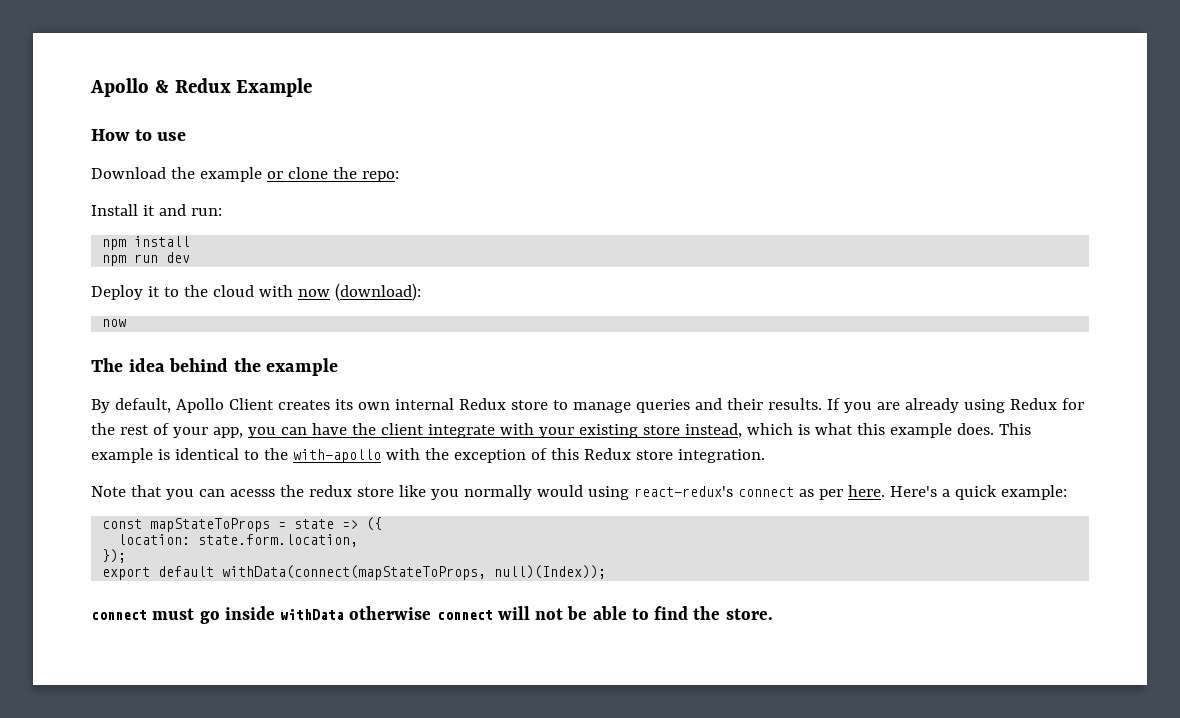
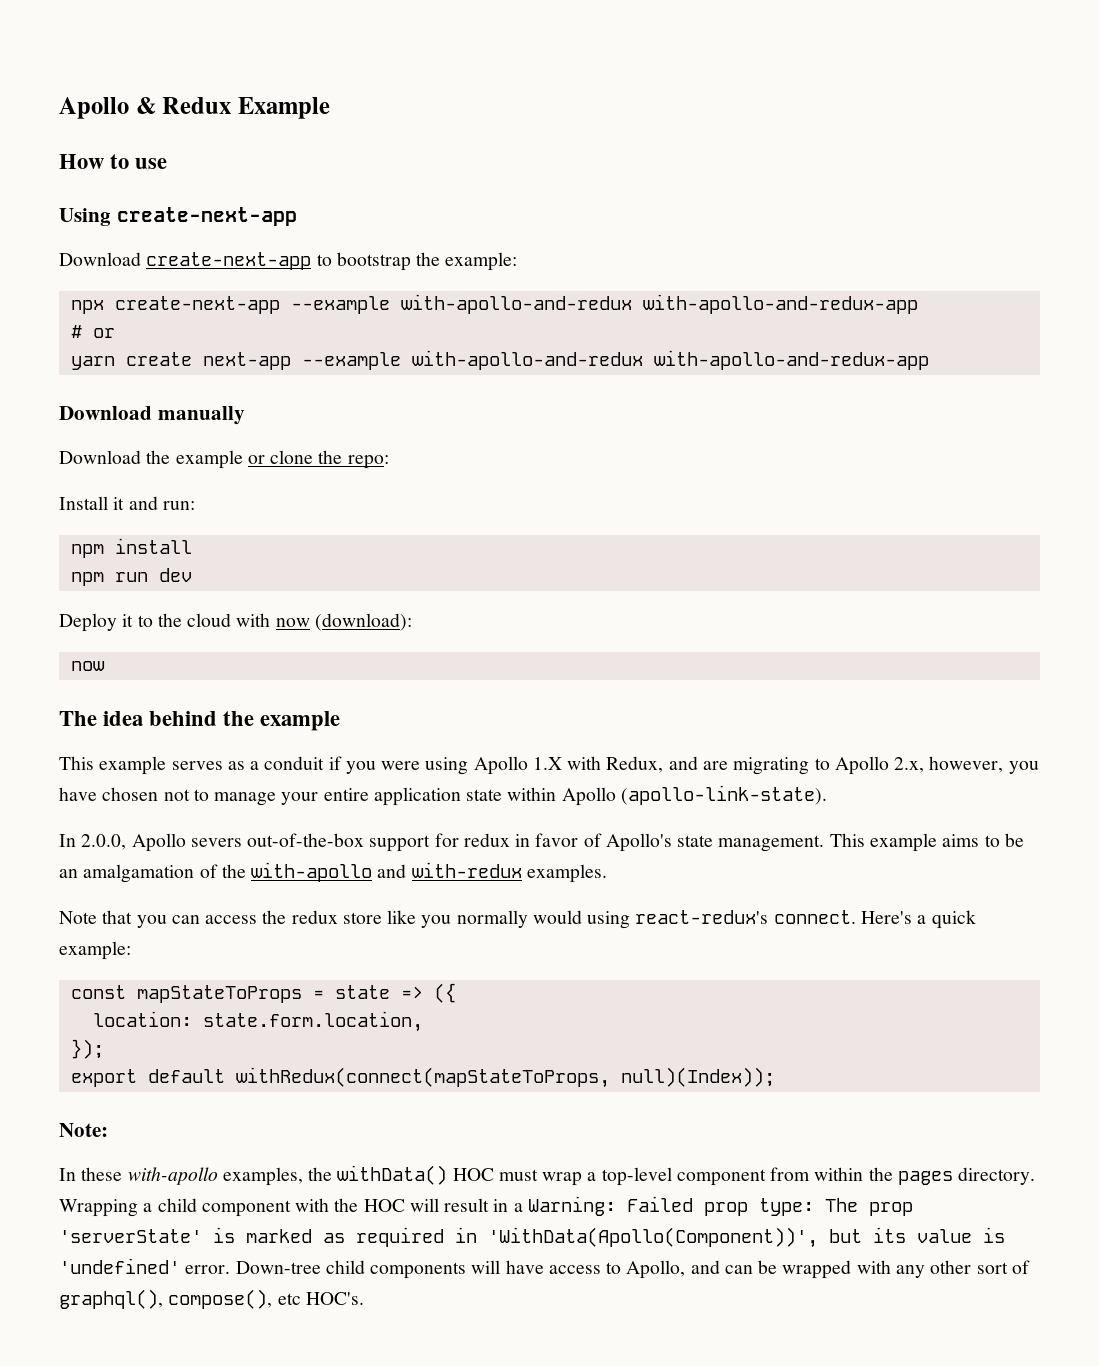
+ Using create-next-app
+ Download create-next-app to bootstrap the example:
+ npx create-next-app --example with-apollo-and-redux with-apollo-and-redux-app
+ # or
+ yarn create next-app --example with-apollo-and-redux with-apollo-and-redux-app
+ Download manually
- By default, Apollo Client creates its own internal Redux store to manage queries and their results. If you are already using Redux for the rest of your app, you can have the client integrate with your existing store instead, which is what this example does. This example is identical to the with-apollo with the exception of this Redux store integration.
+ This example serves as a conduit if you were using Apollo 1.X with Redux, and are migrating to Apollo 2.x, however, you have chosen not to manage your entire application state within Apollo (apollo-link-state).
+ In 2.0.0, Apollo severs out-of-the-box support for redux in favor of Apollo's state management. This example aims to be an amalgamation of the with-apollo and with-redux examples.
- Note that you can acesss the redux store like you normally would using react-redux's connect as per here.
+ Note that you can access the redux store like you normally would using react-redux's connect.
- export default withData(connect(mapStateToProps, null)(Index));
+ export default withRedux(connect(mapStateToProps, null)(Index));
- connect must go inside withData otherwise connect will not be able to find the store.
+ Note:
+ In these with-apollo examples, the withData() HOC must wrap a top-level component from within the pages directory. Wrapping a child component with the HOC will result in a Warning: Failed prop type: The prop 'serverState' is marked as required in 'WithData(Apollo(Component))', but its value is 'undefined' error. Down-tree child components will have access to Apollo, and can be wrapped with any other sort of graphql(), compose(), etc HOC's.

